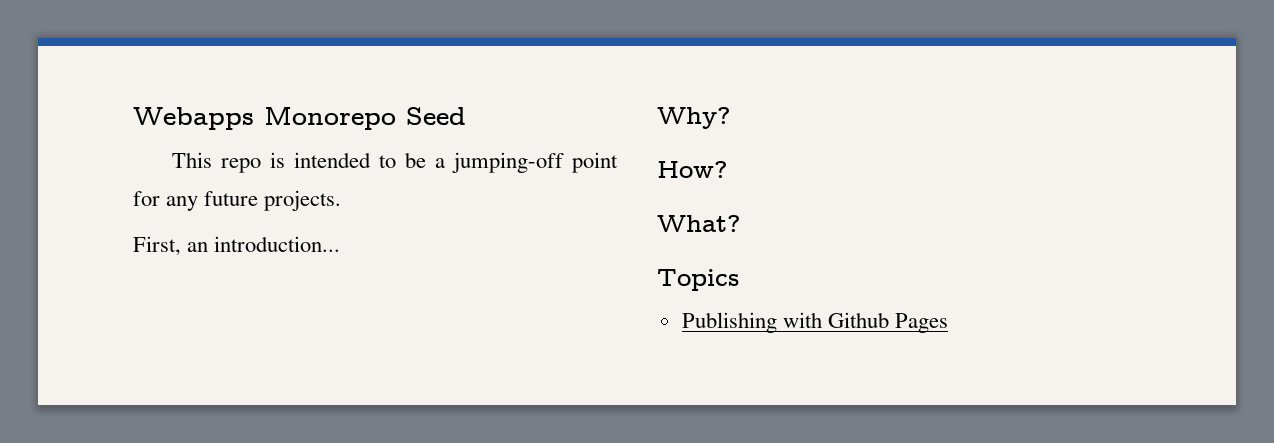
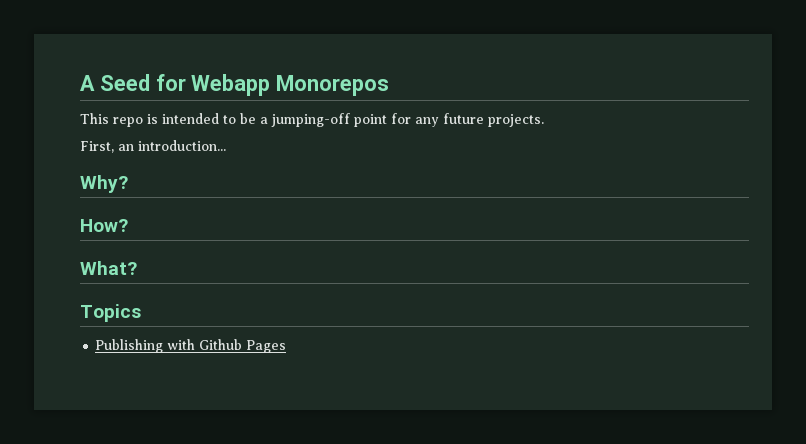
- Webapps Monorepo Seed
+ A Seed for Webapp Monorepos

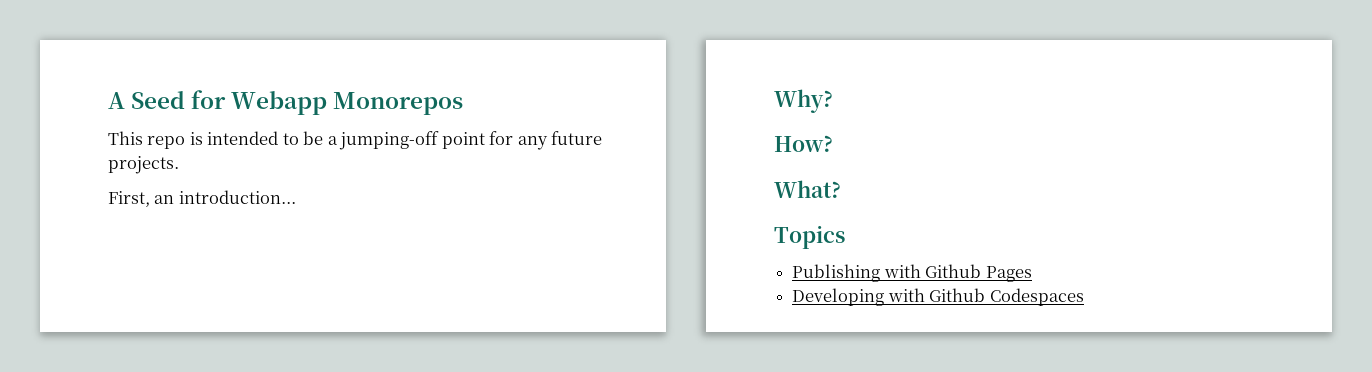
+ Developing with Github Codespaces

